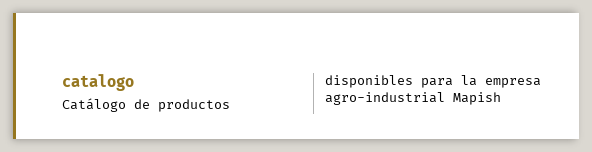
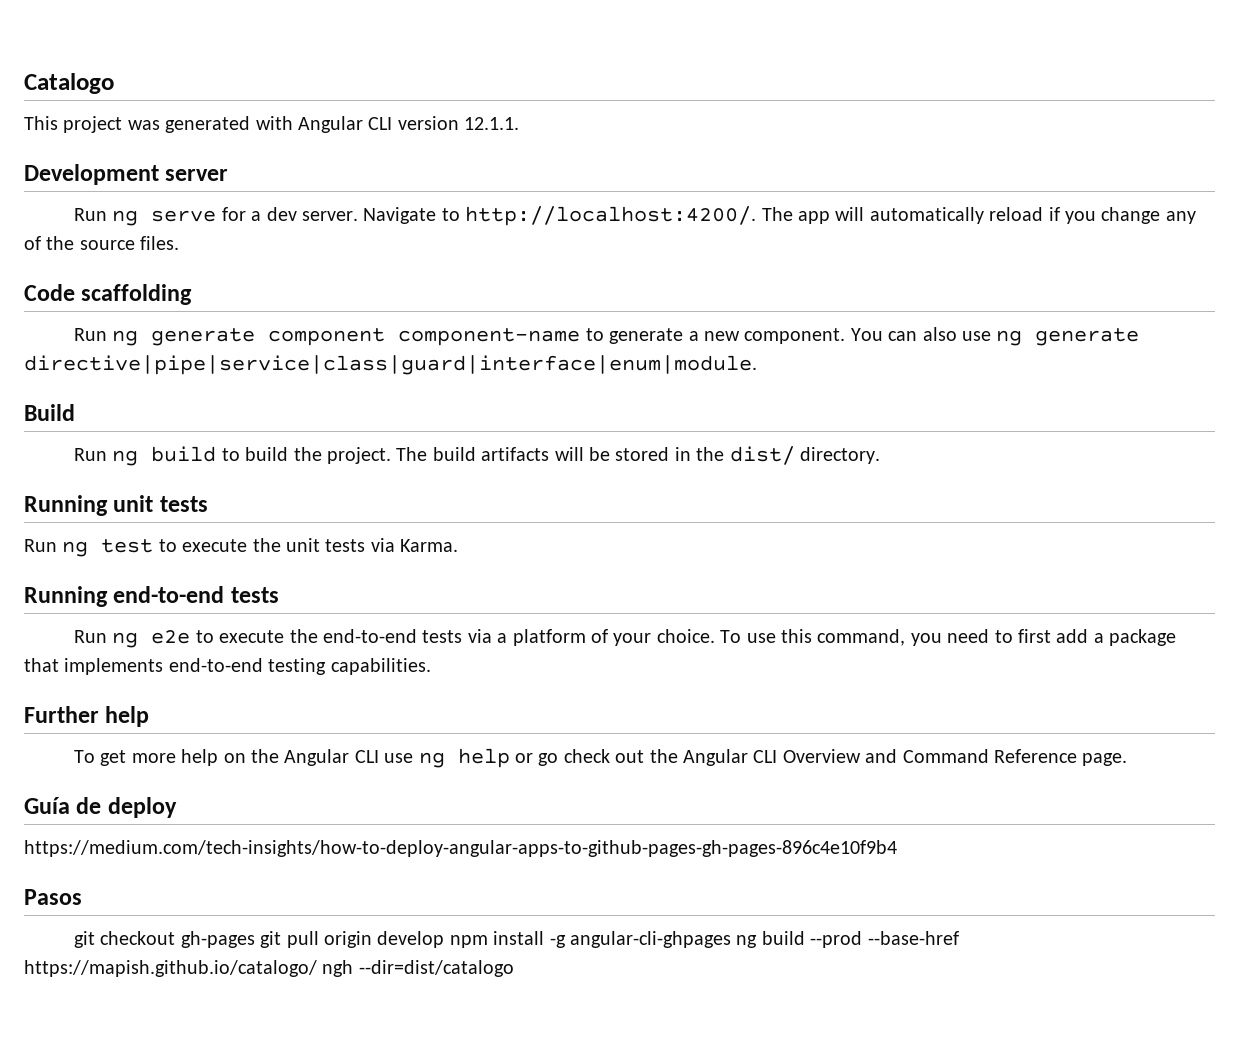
- catalogo
- Catálogo de productos disponibles para la empresa agro-industrial Mapish
+ Catalogo
+ This project was generated with Angular CLI version 12.1.1.
+ Development server
+ Run ng serve for a dev server. Navigate to http://localhost:4200/. The app will automatically reload if you change any of the source files.
+ Code scaffolding
+ Run ng generate component component-name to generate a new component. You can also use ng generate directive|pipe|service|class|guard|interface|enum|module.
+ Build
+ Run ng build to build the project. The build artifacts will be stored in the dist/ directory.
+ Running unit tests
+ Run ng test to execute the unit tests via Karma.
+ Running end-to-end tests
+ Run ng e2e to execute the end-to-end tests via a platform of your choice. To use this command, you need to first add a package that implements end-to-end testing capabilities.
+ Further help
+ To get more help on the Angular CLI use ng help or go check out the Angular CLI Overview and Command Reference page.
+ Guía de deploy
+ https://medium.com/tech-insights/how-to-deploy-angular-apps-to-github-pages-gh-pages-896c4e10f9b4
+ Pasos
+ git checkout gh-pages git pull origin develop npm install -g angular-cli-ghpages ng build --prod --base-href https://mapish.github.io/catalogo/ ngh --dir=dist/catalogo

